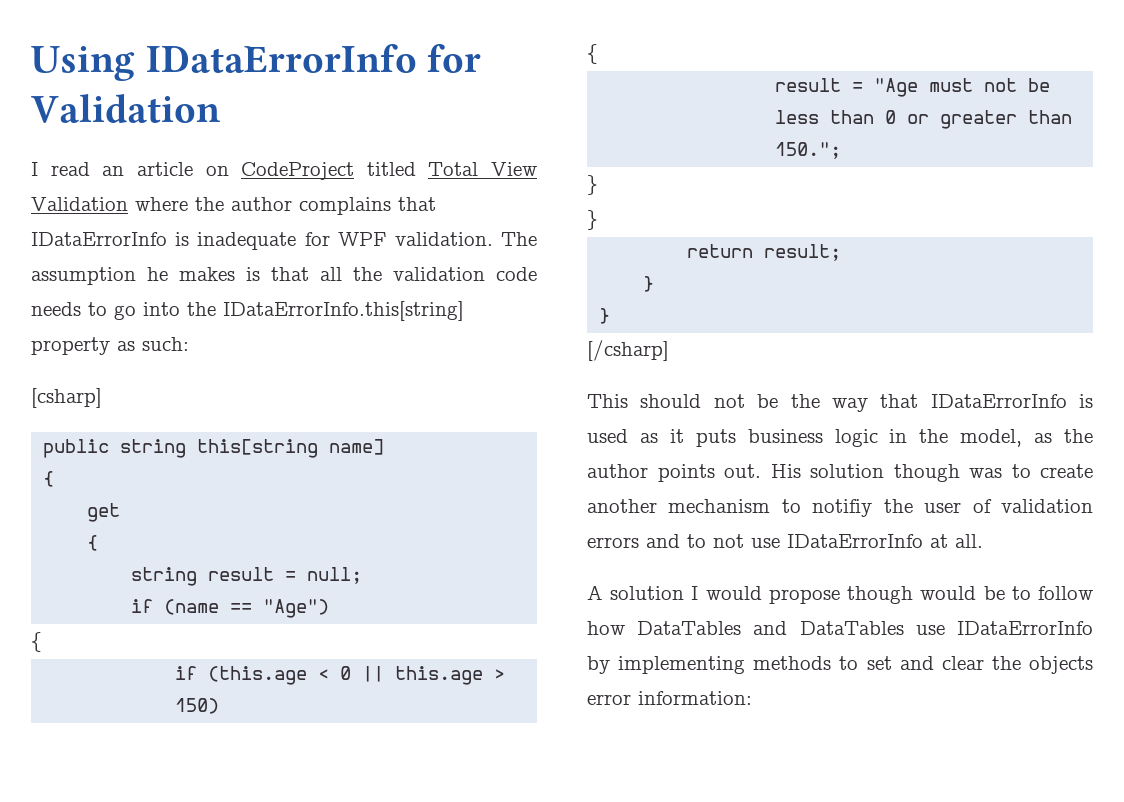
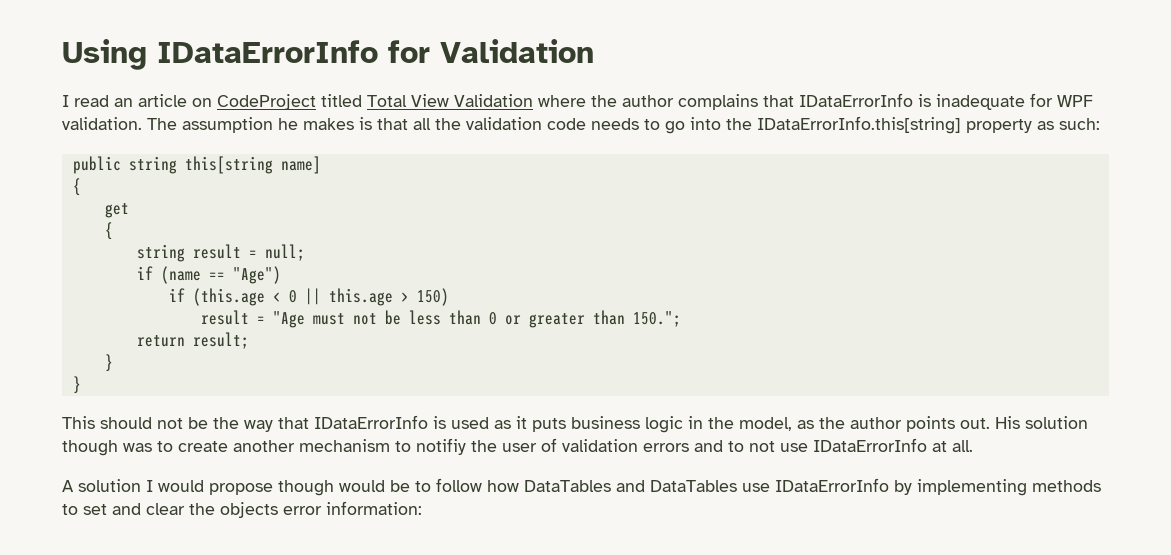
- [csharp]
  if (name == "Age")
- {
  if (this.age < 0 || this.age > 150)
- {
  result = "Age must not be less than 0 or greater than 150.";
- }
- }
- [/csharp]

